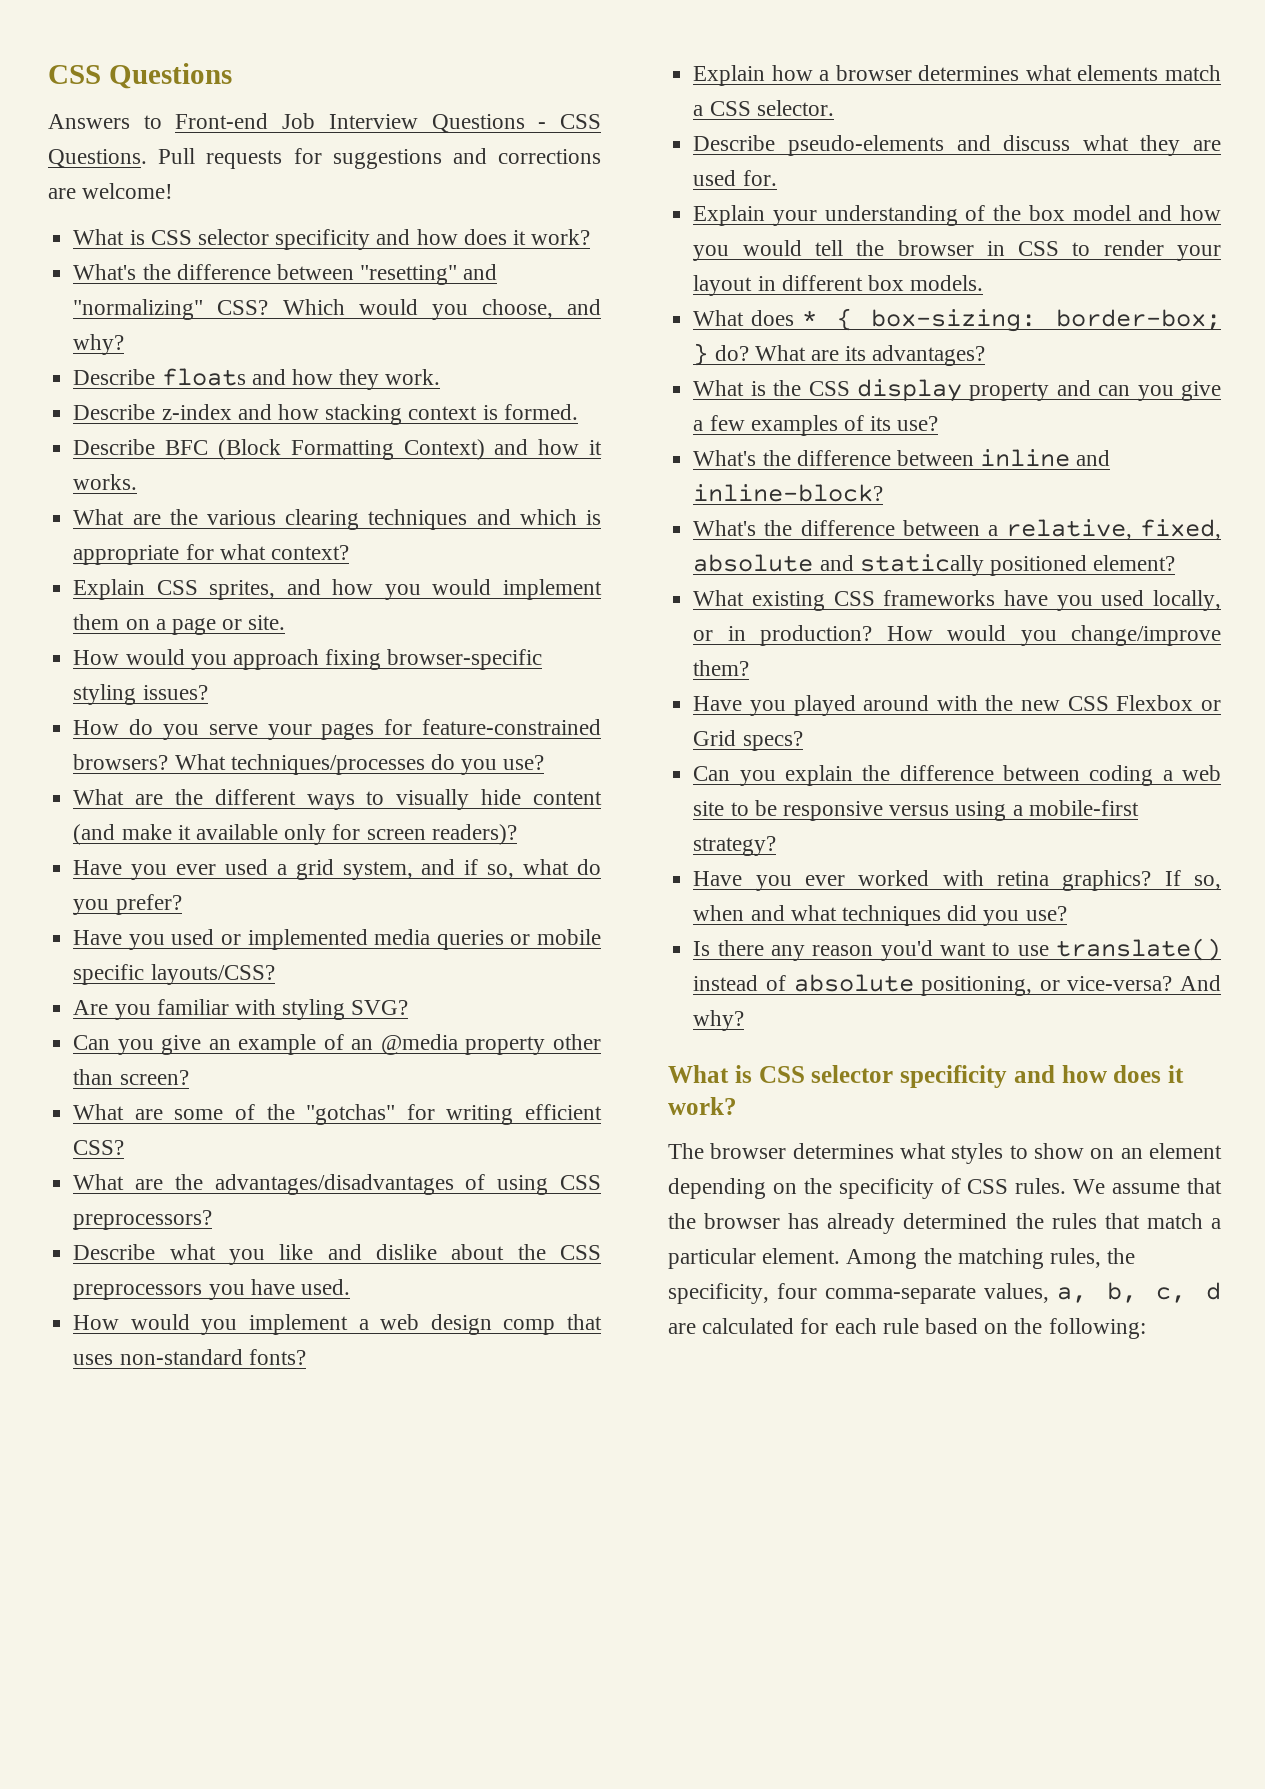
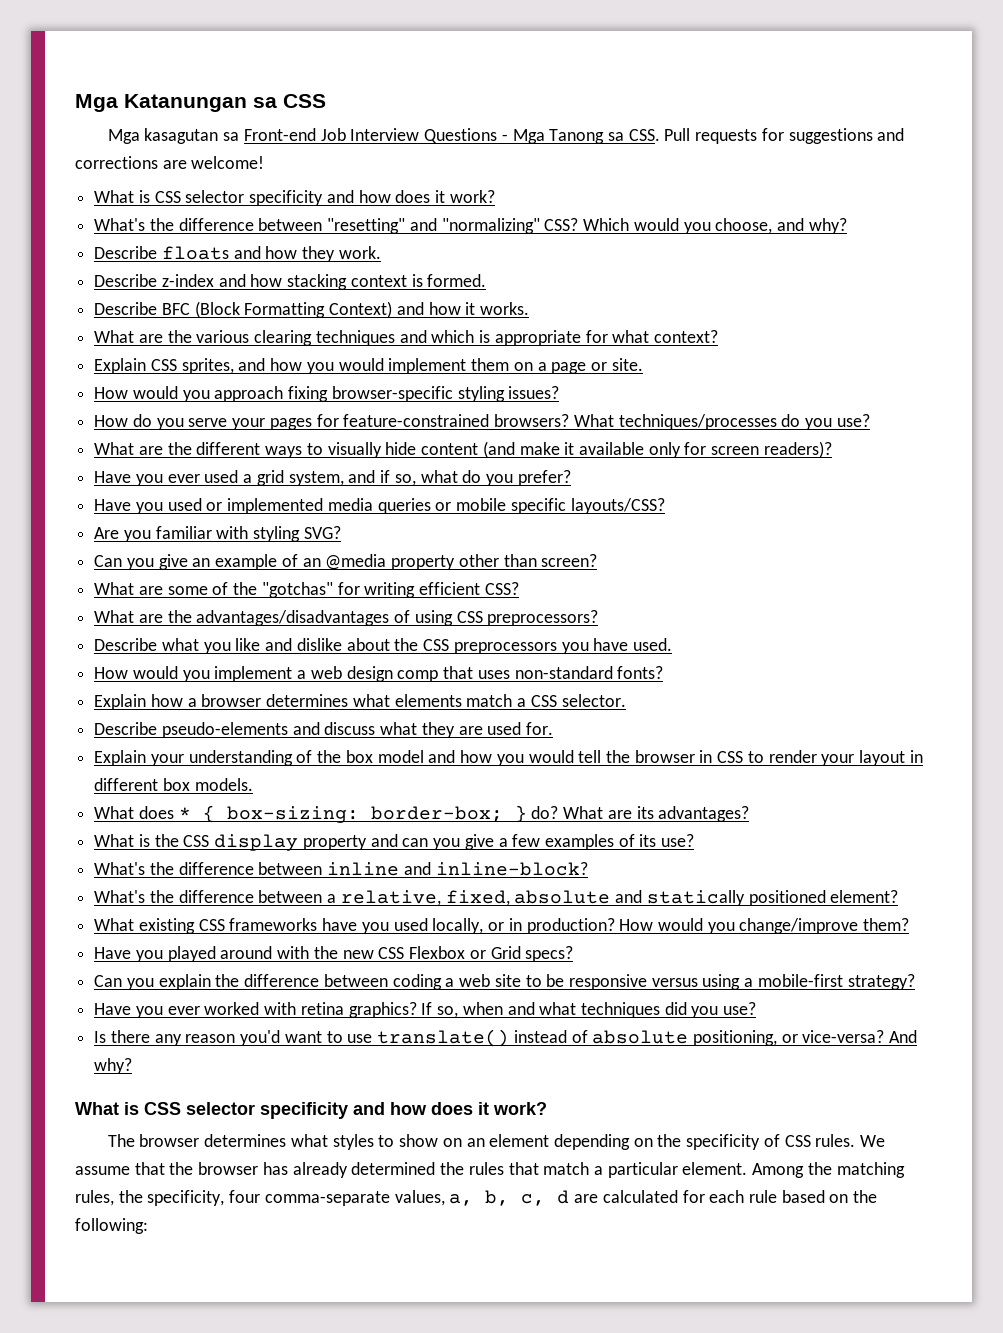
- CSS Questions
- Answers to Front-end Job Interview Questions - CSS Questions. Pull requests for suggestions and corrections are welcome!
+ Mga Katanungan sa CSS
+ Mga kasagutan sa Front-end Job Interview Questions - Mga Tanong sa CSS. Pull requests for suggestions and corrections are welcome!

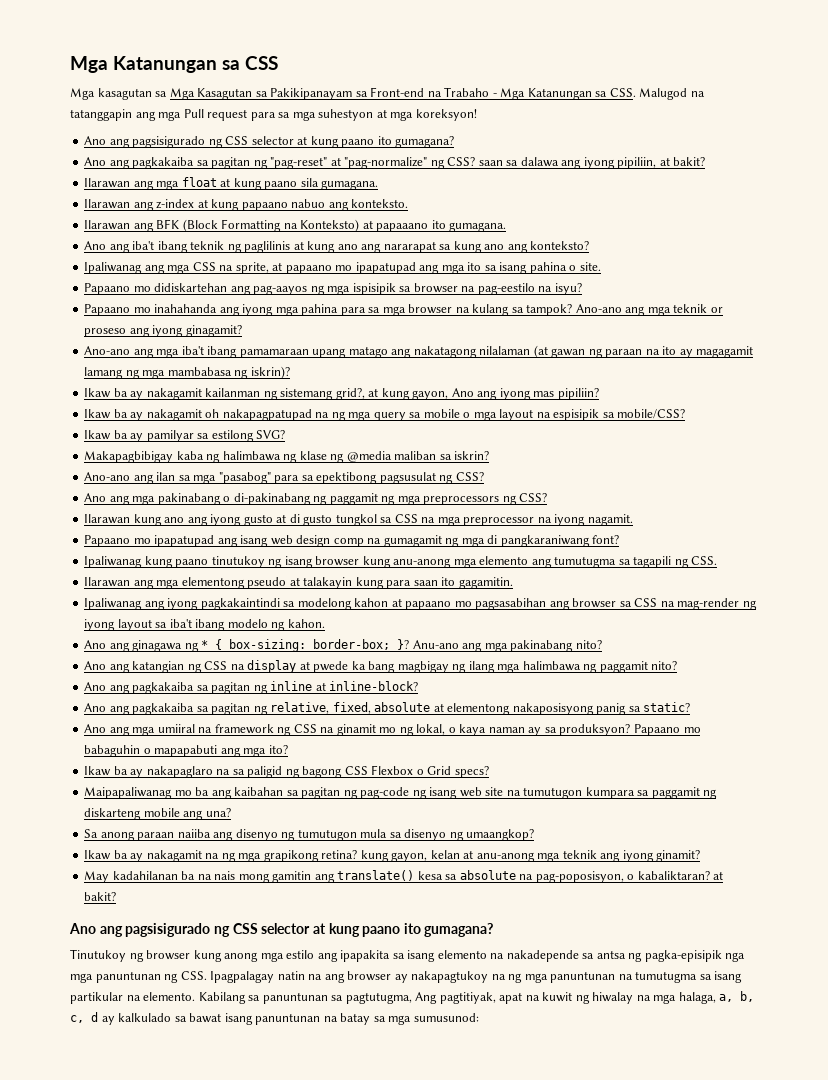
- Mga kasagutan sa Front-end Job Interview Questions - Mga Tanong sa CSS. Pull requests for suggestions and corrections are welcome!
- What is CSS selector specificity and how does it work?
- What's the difference between "resetting" and "normalizing" CSS? Which would you choose, and why?
- Describe floats and how they work.
- Describe z-index and how stacking context is formed.
- Describe BFC (Block Formatting Context) and how it works.
- What are the various clearing techniques and which is appropriate for what context?
- Explain CSS sprites, and how you would implement them on a page or site.
- How would you approach fixing browser-specific styling issues?
- How do you serve your pages for feature-constrained browsers? What techniques/processes do you use?
- What are the different ways to visually hide content (and make it available only for screen readers)?
- Have you ever used a grid system, and if so, what do you prefer?
- Have you used or implemented media queries or mobile specific layouts/CSS?
- Are you familiar with styling SVG?
- Can you give an example of an @media property other than screen?
- What are some of the "gotchas" for writing efficient CSS?
- What are the advantages/disadvantages of using CSS preprocessors?
- Describe what you like and dislike about the CSS preprocessors you have used.
- How would you implement a web design comp that uses non-standard fonts?
- Explain how a browser determines what elements match a CSS selector.
- Describe pseudo-elements and discuss what they are used for.
- Explain your understanding of the box model and how you would tell the browser in CSS to render your layout in different box models.
- What does * { box-sizing: border-box; } do? What are its advantages?
- What is the CSS display property and can you give a few examples of its use?
- What's the difference between inline and inline-block?
- What's the difference between a relative, fixed, absolute and statically positioned element?
- What existing CSS frameworks have you used locally, or in production? How would you change/improve them?
- Have you played around with the new CSS Flexbox or Grid specs?
+ Mga kasagutan sa Mga Kasagutan sa Pakikipanayam sa Front-end na Trabaho - Mga Katanungan sa CSS. Malugod na tatanggapin ang mga Pull request para sa mga suhestyon at mga koreksyon!
+ Ano ang pagsisigurado ng CSS selector at kung paano ito gumagana?
+ Ano ang pagkakaiba sa pagitan ng "pag-reset" at "pag-normalize" ng CSS? saan sa dalawa ang iyong pipiliin, at bakit?
+ Ilarawan ang mga float at kung paano sila gumagana.
+ Ilarawan ang z-index at kung papaano nabuo ang konteksto.
+ Ilarawan ang BFK (Block Formatting na Konteksto) at papaaano ito gumagana.
+ Ano ang iba't ibang teknik ng paglilinis at kung ano ang nararapat sa kung ano ang konteksto?
+ Ipaliwanag ang mga CSS na sprite, at papaano mo ipapatupad ang mga ito sa isang pahina o site.
+ Papaano mo didiskartehan ang pag-aayos ng mga ispisipik sa browser na pag-eestilo na isyu?
+ Papaano mo inahahanda ang iyong mga pahina para sa mga browser na kulang sa tampok? Ano-ano ang mga teknik or proseso ang iyong ginagamit?
+ Ano-ano ang mga iba't ibang pamamaraan upang matago ang nakatagong nilalaman (at gawan ng paraan na ito ay magagamit lamang ng mga mambabasa ng iskrin)?
+ Ikaw ba ay nakagamit kailanman ng sistemang grid?, at kung gayon, Ano ang iyong mas pipiliin?
+ Ikaw ba ay nakagamit oh nakapagpatupad na ng mga query sa mobile o mga layout na espisipik sa mobile/CSS?
+ Ikaw ba ay pamilyar sa estilong SVG?
+ Makapagbibigay kaba ng halimbawa ng klase ng @media maliban sa iskrin?
+ Ano-ano ang ilan sa mga "pasabog" para sa epektibong pagsusulat ng CSS?
+ Ano ang mga pakinabang o di-pakinabang ng paggamit ng mga preprocessors ng CSS?
+ Ilarawan kung ano ang iyong gusto at di gusto tungkol sa CSS na mga preprocessor na iyong nagamit.
+ Papaano mo ipapatupad ang isang web design comp na gumagamit ng mga di pangkaraniwang font?
+ Ipaliwanag kung paano tinutukoy ng isang browser kung anu-anong mga elemento ang tumutugma sa tagapili ng CSS.
+ Ilarawan ang mga elementong pseudo at talakayin kung para saan ito gagamitin.
+ Ipaliwanag ang iyong pagkakaintindi sa modelong kahon at papaano mo pagsasabihan ang browser sa CSS na mag-render ng iyong layout sa iba't ibang modelo ng kahon.
+ Ano ang ginagawa ng * { box-sizing: border-box; }? Anu-ano ang mga pakinabang nito?
+ Ano ang katangian ng CSS na display at pwede ka bang magbigay ng ilang mga halimbawa ng paggamit nito?
+ Ano ang pagkakaiba sa pagitan ng inline at inline-block?
+ Ano ang pagkakaiba sa pagitan ng relative, fixed, absolute at elementong nakaposisyong panig sa static?
+ Ano ang mga umiiral na framework ng CSS na ginamit mo ng lokal, o kaya naman ay sa produksyon? Papaano mo babaguhin o mapapabuti ang mga ito?
+ Ikaw ba ay nakapaglaro na sa paligid ng bagong CSS Flexbox o Grid specs?
- Can you explain the difference between coding a web site to be responsive versus using a mobile-first strategy?
- Have you ever worked with retina graphics? If so, when and what techniques did you use?
- Is there any reason you'd want to use translate() instead of absolute positioning, or vice-versa? And why?
- What is CSS selector specificity and how does it work?
- The browser determines what styles to show on an element depending on the specificity of CSS rules. We assume that the browser has already determined the rules that match a particular element. Among the matching rules, the specificity, four comma-separate values, a, b, c, d are calculated for each rule based on the following:
+ Maipapaliwanag mo ba ang kaibahan sa pagitan ng pag-code ng isang web site na tumutugon kumpara sa paggamit ng diskarteng mobile ang una?
+ Sa anong paraan naiiba ang disenyo ng tumutugon mula sa disenyo ng umaangkop?
+ Ikaw ba ay nakagamit na ng mga grapikong retina? kung gayon, kelan at anu-anong mga teknik ang iyong ginamit?
+ May kadahilanan ba na nais mong gamitin ang translate() kesa sa absolute na pag-poposisyon, o kabaliktaran? at bakit?
+ Ano ang pagsisigurado ng CSS selector at kung paano ito gumagana?
+ Tinutukoy ng browser kung anong mga estilo ang ipapakita sa isang elemento na nakadepende sa antsa ng pagka-episipik nga mga panuntunan ng CSS. Ipagpalagay natin na ang browser ay nakapagtukoy na ng mga panuntunan na tumutugma sa isang partikular na elemento. Kabilang sa panuntunan sa pagtutugma, Ang pagtitiyak, apat na kuwit ng hiwalay na mga halaga, a, b, c, d ay kalkulado sa bawat isang panuntunan na batay sa mga sumusunod:

